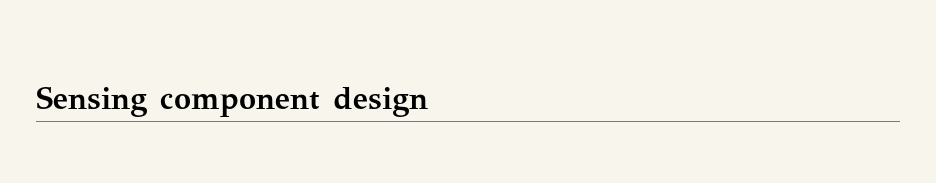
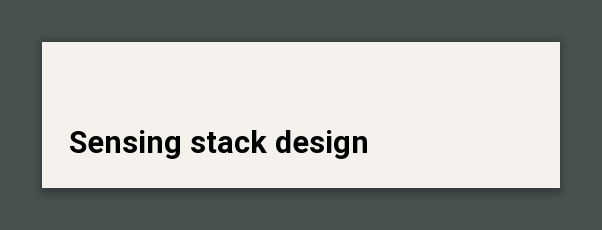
- Sensing component design
+ Sensing stack design

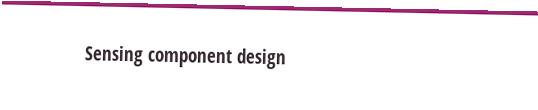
- Sensing stack design
+ Sensing component design

